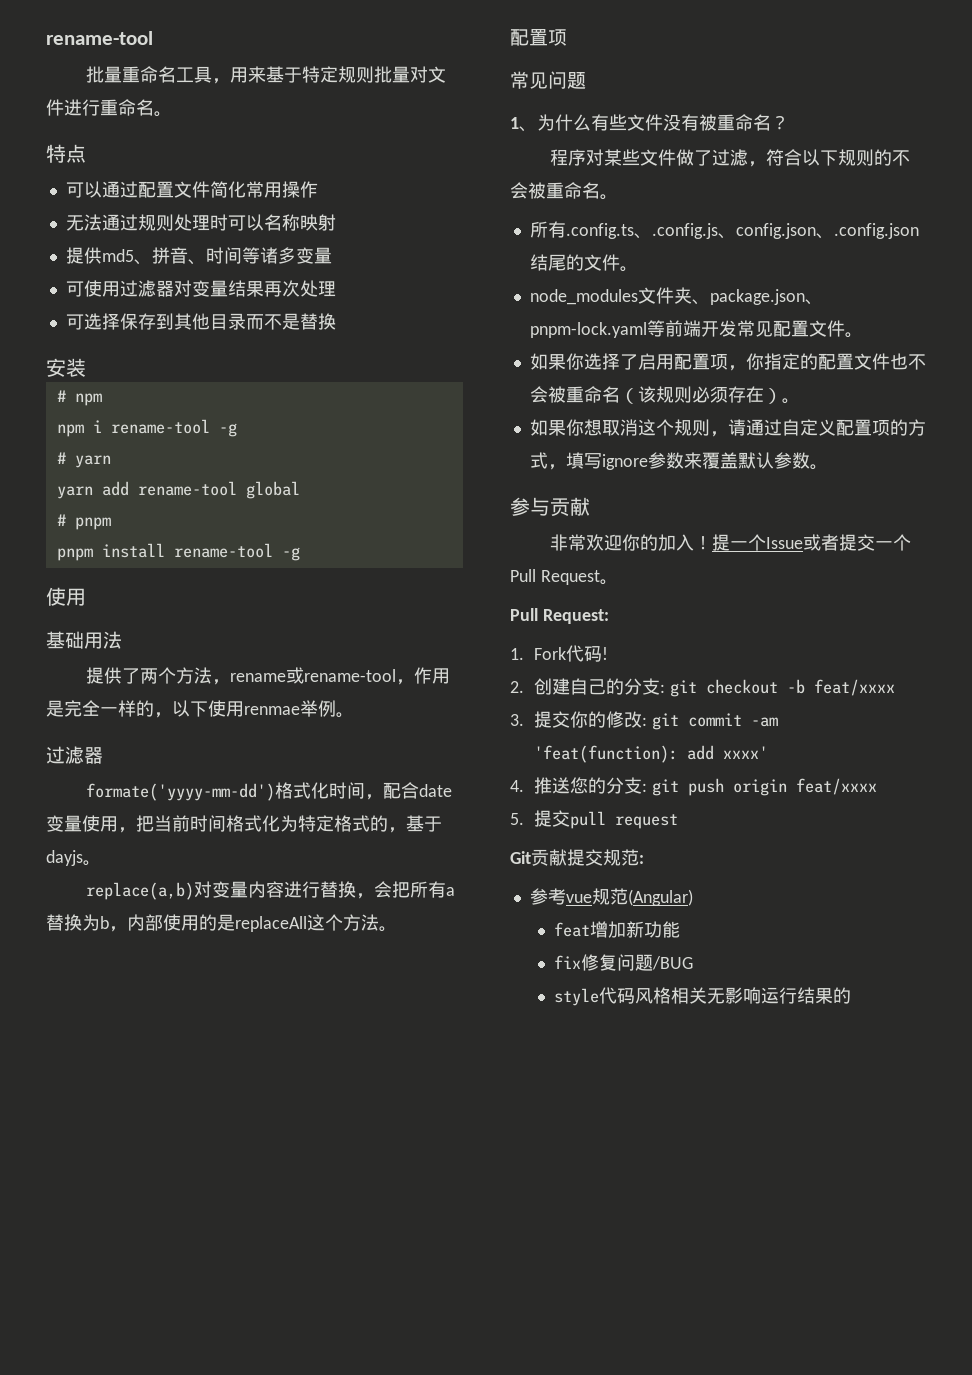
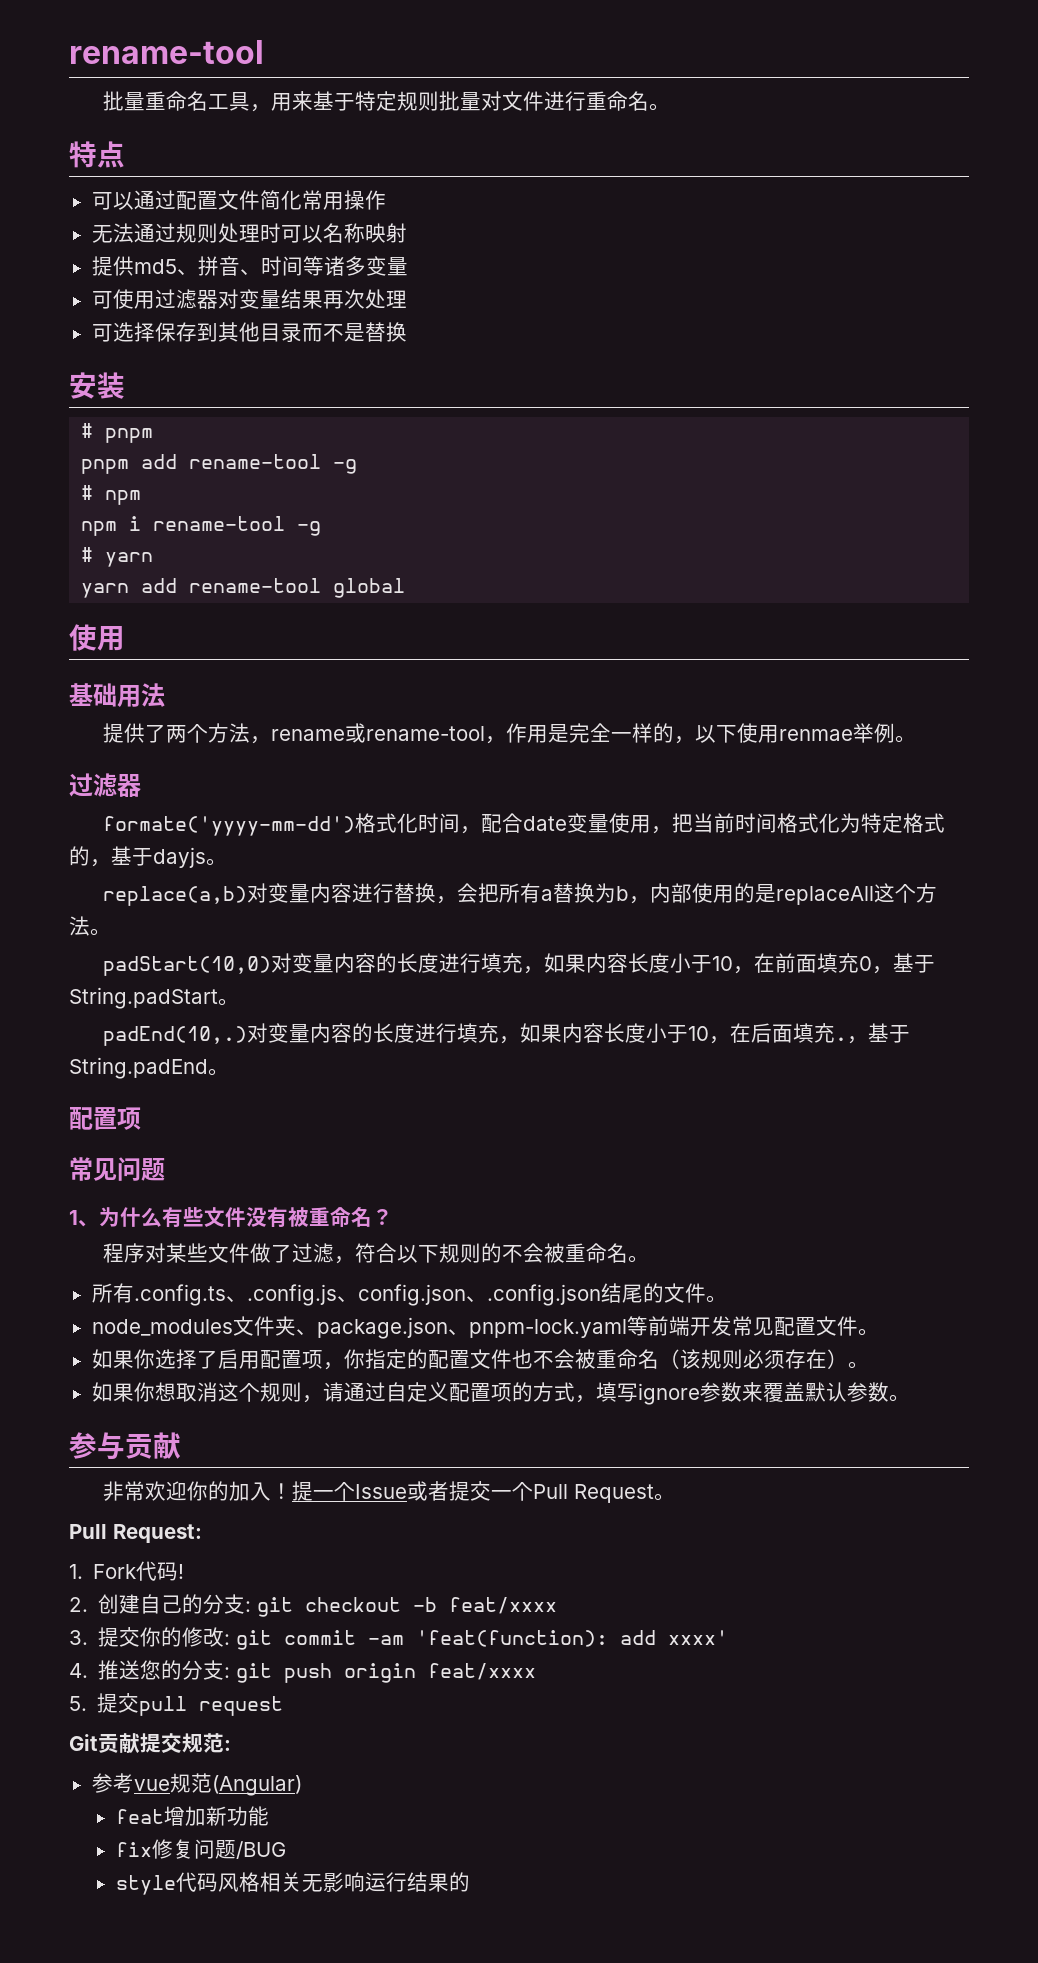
+ # pnpm
+ pnpm add rename-tool -g
- # pnpm
- pnpm install rename-tool -g
+ padStart(10,0)对变量内容的长度进行填充，如果内容长度小于10，在前面填充0，基于String.padStart。
+ padEnd(10,.)对变量内容的长度进行填充，如果内容长度小于10，在后面填充.，基于String.padEnd。

